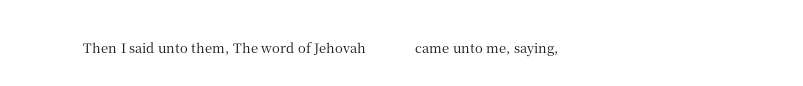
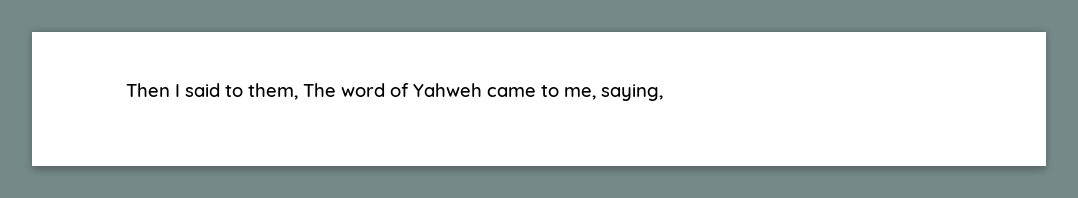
- Then I said unto them, The word of Jehovah came unto me, saying,
+ Then I said to them, The word of Yahweh came to me, saying,

